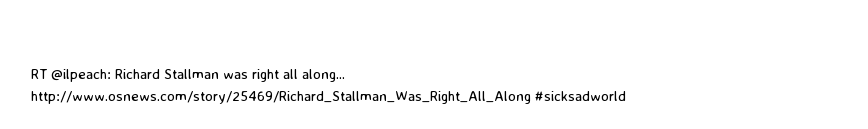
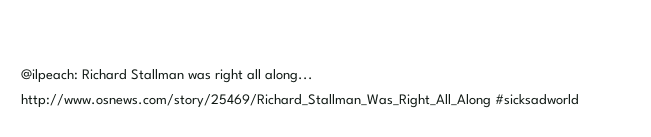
- RT @ilpeach: Richard Stallman was right all along... http://www.osnews.com/story/25469/Richard_Stallman_Was_Right_All_Along #sicksadworld
+ @ilpeach: Richard Stallman was right all along... http://www.osnews.com/story/25469/Richard_Stallman_Was_Right_All_Along #sicksadworld

